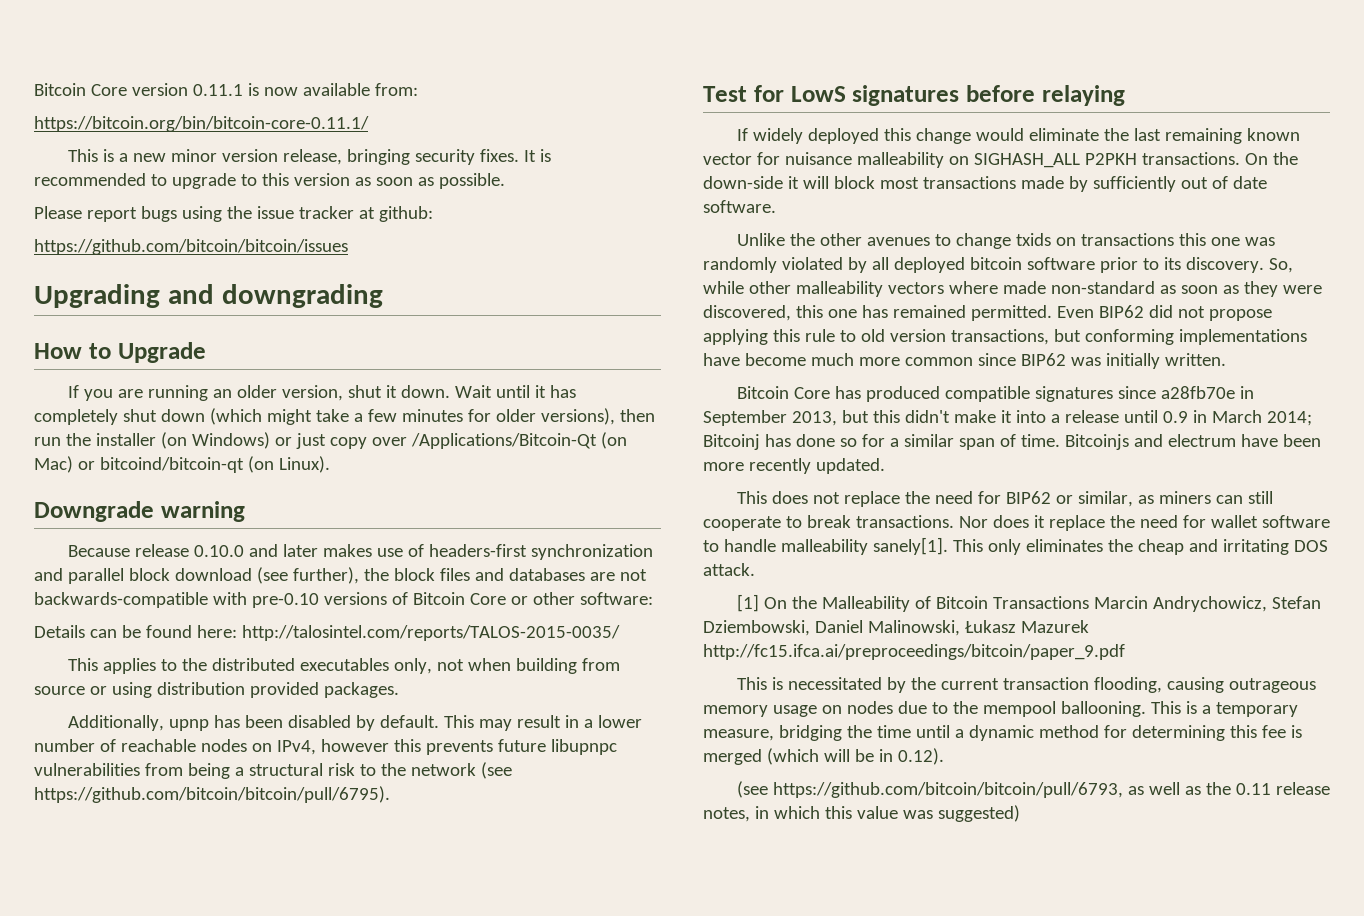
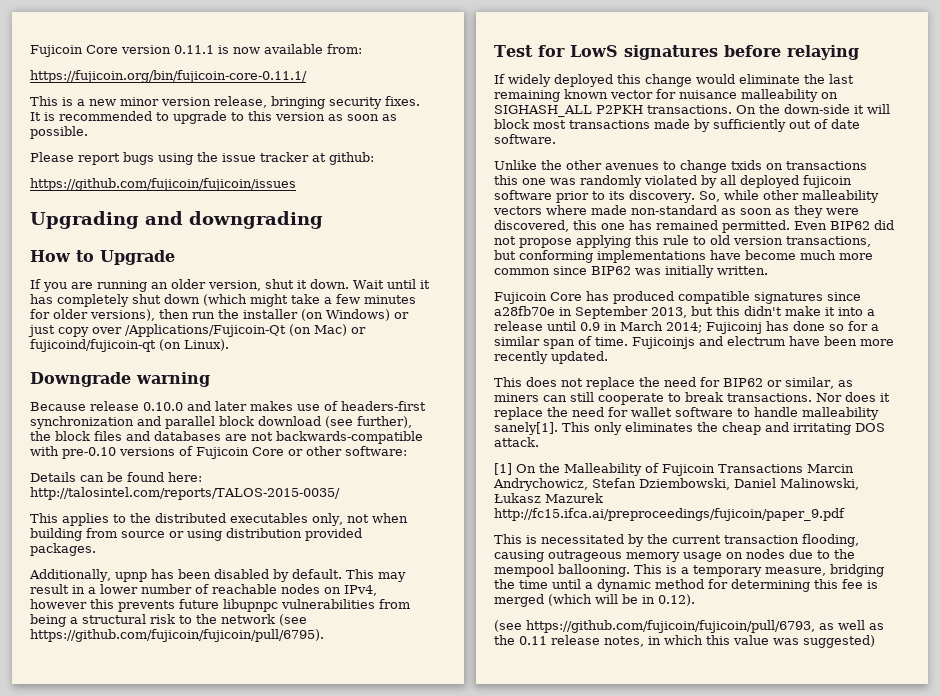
- Bitcoin Core version 0.11.1 is now available from:
+ Fujicoin Core version 0.11.1 is now available from:
- https://bitcoin.org/bin/bitcoin-core-0.11.1/
+ https://fujicoin.org/bin/fujicoin-core-0.11.1/
- https://github.com/bitcoin/bitcoin/issues
+ https://github.com/fujicoin/fujicoin/issues
- Wait until it has completely shut down (which might take a few minutes for older versions), then run the installer (on Windows) or just copy over /Applications/Bitcoin-Qt (on Mac) or bitcoind/bitcoin-qt (on Linux).
+ Wait until it has completely shut down (which might take a few minutes for older versions), then run the installer (on Windows) or just copy over /Applications/Fujicoin-Qt (on Mac) or fujicoind/fujicoin-qt (on Linux).
- Because release 0.10.0 and later makes use of headers-first synchronization and parallel block download (see further), the block files and databases are not backwards-compatible with pre-0.10 versions of Bitcoin Core or other software:
+ Because release 0.10.0 and later makes use of headers-first synchronization and parallel block download (see further), the block files and databases are not backwards-compatible with pre-0.10 versions of Fujicoin Core or other software:
- This may result in a lower number of reachable nodes on IPv4, however this prevents future libupnpc vulnerabilities from being a structural risk to the network (see https://github.com/bitcoin/bitcoin/pull/6795).
+ This may result in a lower number of reachable nodes on IPv4, however this prevents future libupnpc vulnerabilities from being a structural risk to the network (see https://github.com/fujicoin/fujicoin/pull/6795).
- Unlike the other avenues to change txids on transactions this one was randomly violated by all deployed bitcoin software prior to its discovery.
+ Unlike the other avenues to change txids on transactions this one was randomly violated by all deployed fujicoin software prior to its discovery.
- Bitcoin Core has produced compatible signatures since a28fb70e in September 2013, but this didn't make it into a release until 0.9 in March 2014; Bitcoinj has done so for a similar span of time.
+ Fujicoin Core has produced compatible signatures since a28fb70e in September 2013, but this didn't make it into a release until 0.9 in March 2014; Fujicoinj has done so for a similar span of time.
- Bitcoinjs and electrum have been more recently updated.
+ Fujicoinjs and electrum have been more recently updated.
- [1] On the Malleability of Bitcoin Transactions Marcin Andrychowicz, Stefan Dziembowski, Daniel Malinowski, Łukasz Mazurek http://fc15.ifca.ai/preproceedings/bitcoin/paper_9.pdf
+ [1] On the Malleability of Fujicoin Transactions Marcin Andrychowicz, Stefan Dziembowski, Daniel Malinowski, Łukasz Mazurek http://fc15.ifca.ai/preproceedings/fujicoin/paper_9.pdf
- (see https://github.com/bitcoin/bitcoin/pull/6793, as well as the 0.11 release notes, in which this value was suggested)
+ (see https://github.com/fujicoin/fujicoin/pull/6793, as well as the 0.11 release notes, in which this value was suggested)

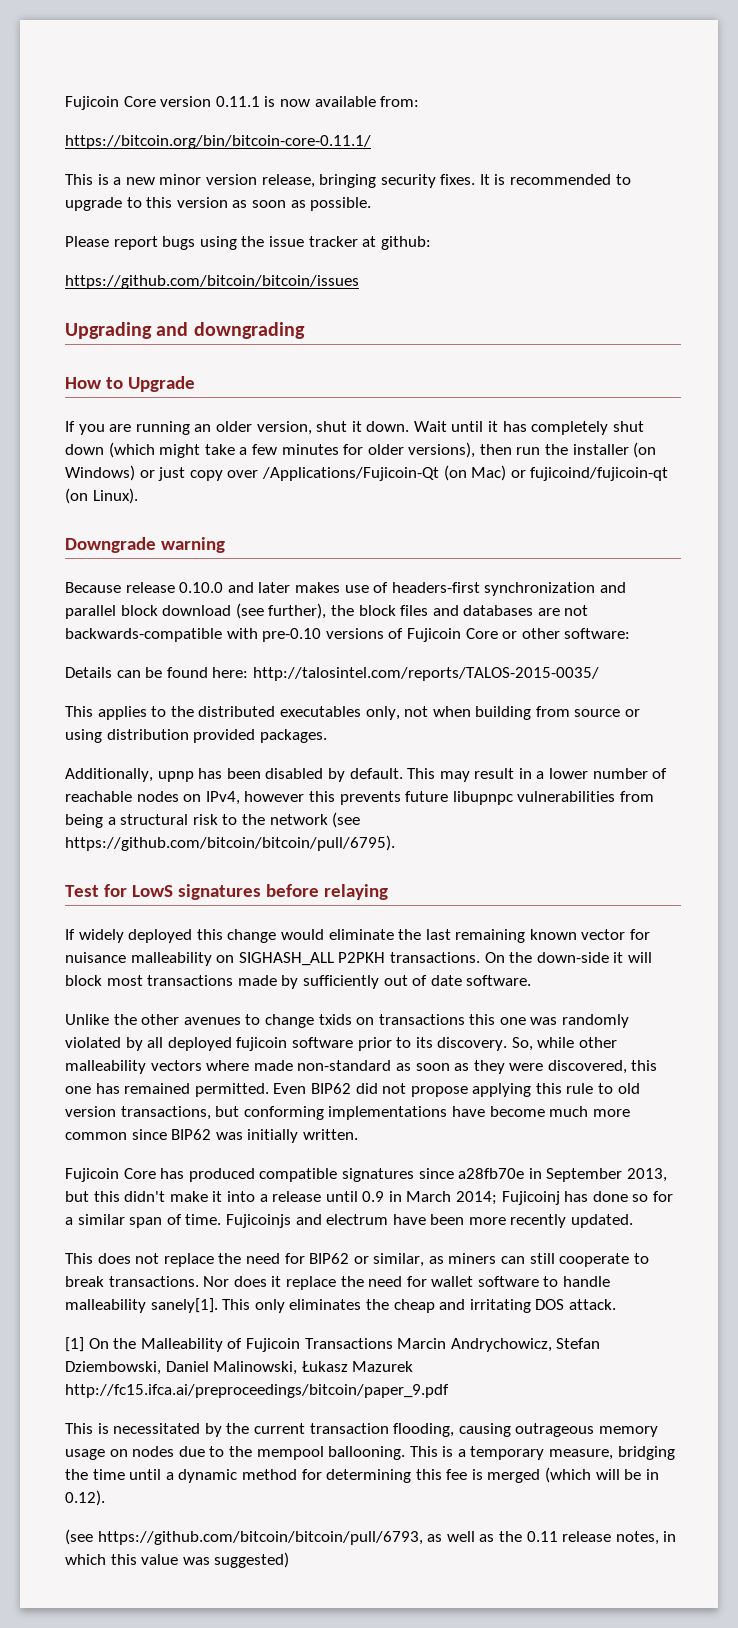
- https://fujicoin.org/bin/fujicoin-core-0.11.1/
+ https://bitcoin.org/bin/bitcoin-core-0.11.1/
- https://github.com/fujicoin/fujicoin/issues
+ https://github.com/bitcoin/bitcoin/issues
- This may result in a lower number of reachable nodes on IPv4, however this prevents future libupnpc vulnerabilities from being a structural risk to the network (see https://github.com/fujicoin/fujicoin/pull/6795).
+ This may result in a lower number of reachable nodes on IPv4, however this prevents future libupnpc vulnerabilities from being a structural risk to the network (see https://github.com/bitcoin/bitcoin/pull/6795).
- [1] On the Malleability of Fujicoin Transactions Marcin Andrychowicz, Stefan Dziembowski, Daniel Malinowski, Łukasz Mazurek http://fc15.ifca.ai/preproceedings/fujicoin/paper_9.pdf
+ [1] On the Malleability of Fujicoin Transactions Marcin Andrychowicz, Stefan Dziembowski, Daniel Malinowski, Łukasz Mazurek http://fc15.ifca.ai/preproceedings/bitcoin/paper_9.pdf
- (see https://github.com/fujicoin/fujicoin/pull/6793, as well as the 0.11 release notes, in which this value was suggested)
+ (see https://github.com/bitcoin/bitcoin/pull/6793, as well as the 0.11 release notes, in which this value was suggested)

